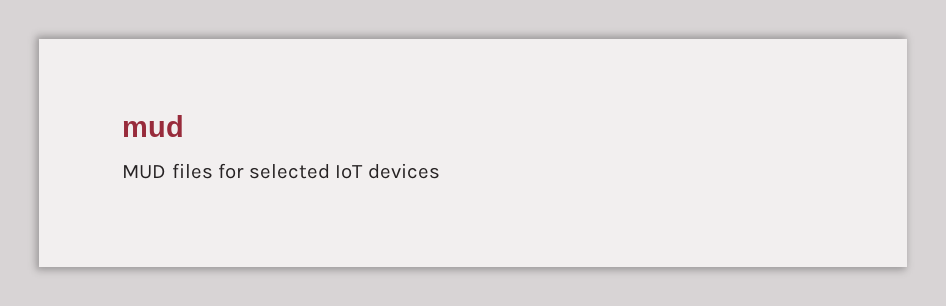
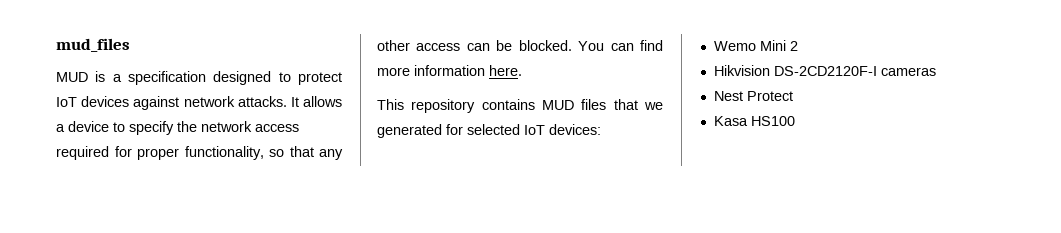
- mud
- MUD files for selected IoT devices
+ mud_files
+ MUD is a specification designed to protect IoT devices against network attacks. It allows a device to specify the network access required for proper functionality, so that any other access can be blocked. You can find more information here.
+ This repository contains MUD files that we generated for selected IoT devices:
+ Wemo Mini 2
+ Hikvision DS-2CD2120F-I cameras
+ Nest Protect
+ Kasa HS100

